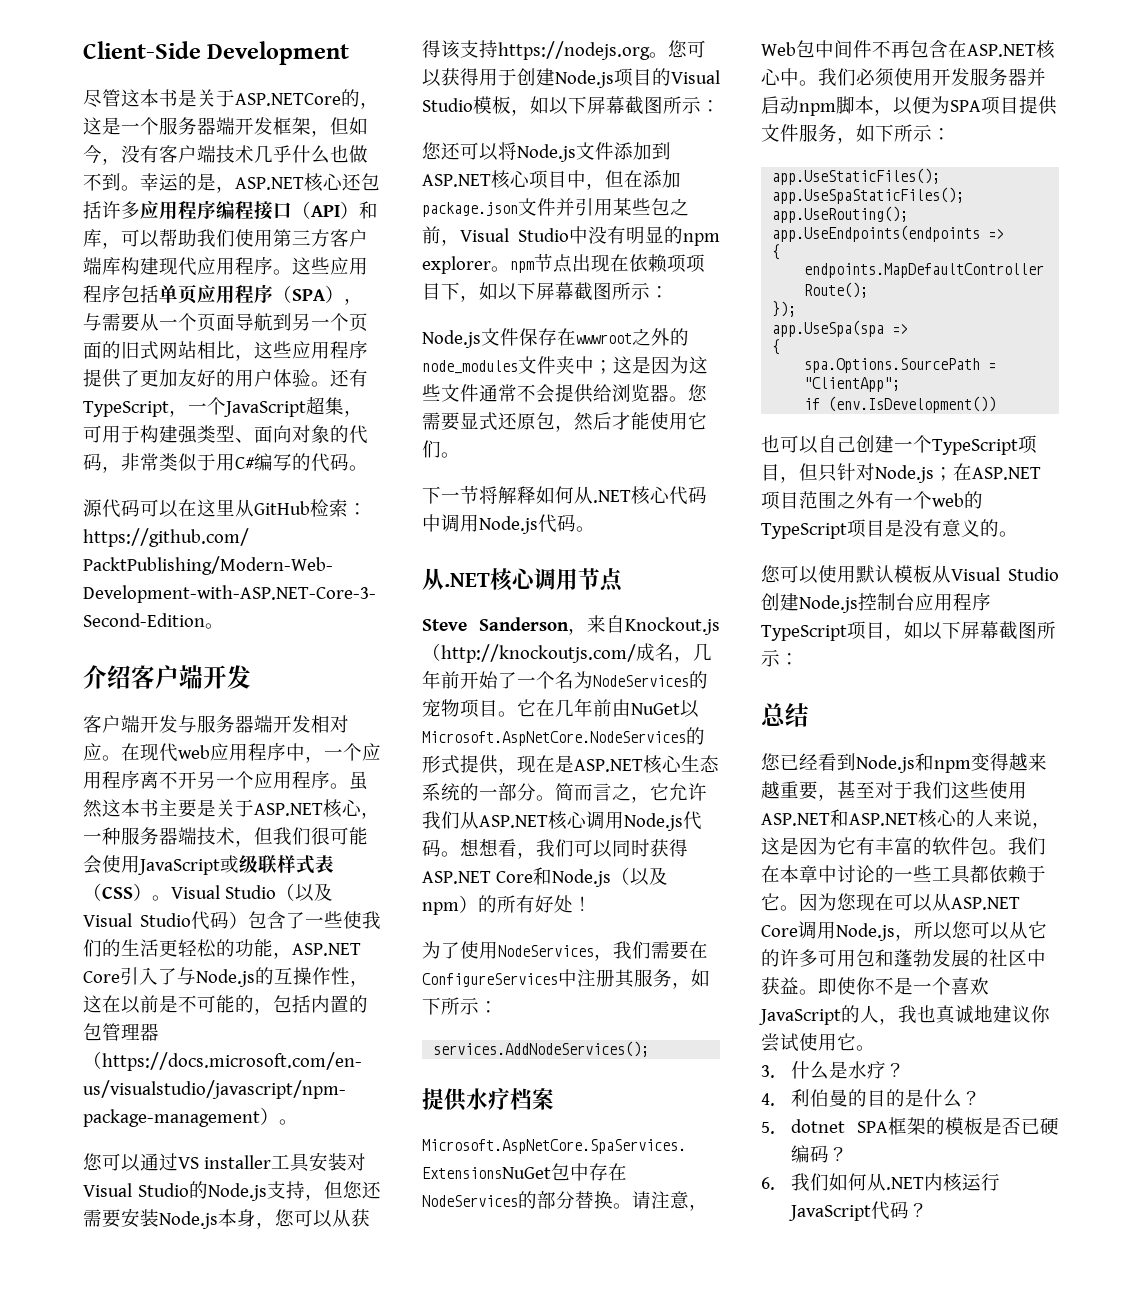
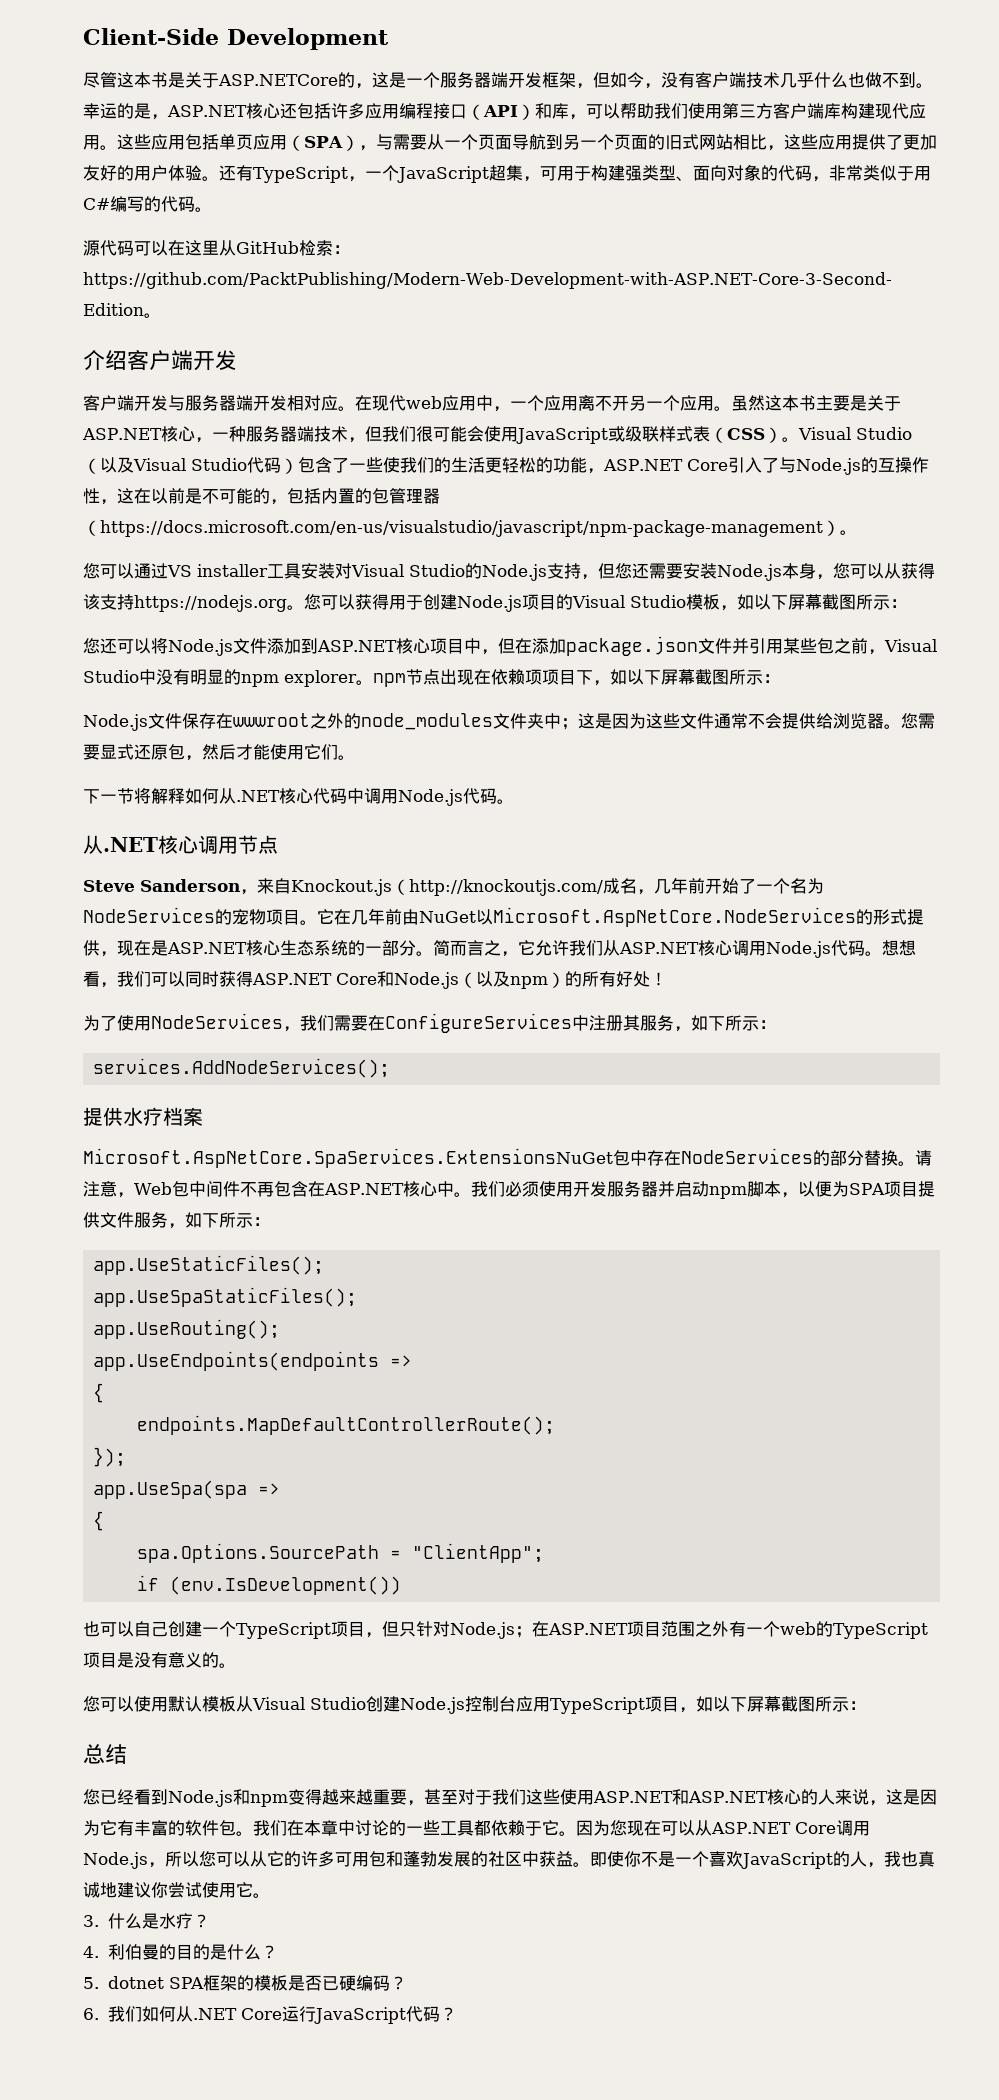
- 幸运的是，ASP.NET核心还包括许多应用程序编程接口（API）和库，可以帮助我们使用第三方客户端库构建现代应用程序。
+ 幸运的是，ASP.NET核心还包括许多应用编程接口（API）和库，可以帮助我们使用第三方客户端库构建现代应用。
- 这些应用程序包括单页应用程序（SPA），与需要从一个页面导航到另一个页面的旧式网站相比，这些应用程序提供了更加友好的用户体验。
+ 这些应用包括单页应用（SPA），与需要从一个页面导航到另一个页面的旧式网站相比，这些应用提供了更加友好的用户体验。
- 在现代web应用程序中，一个应用程序离不开另一个应用程序。
+ 在现代web应用中，一个应用离不开另一个应用。
- 您可以使用默认模板从Visual Studio创建Node.js控制台应用程序TypeScript项目，如以下屏幕截图所示：
+ 您可以使用默认模板从Visual Studio创建Node.js控制台应用TypeScript项目，如以下屏幕截图所示：
- 6.我们如何从.NET内核运行JavaScript代码？
+ 6.我们如何从.NET Core运行JavaScript代码？

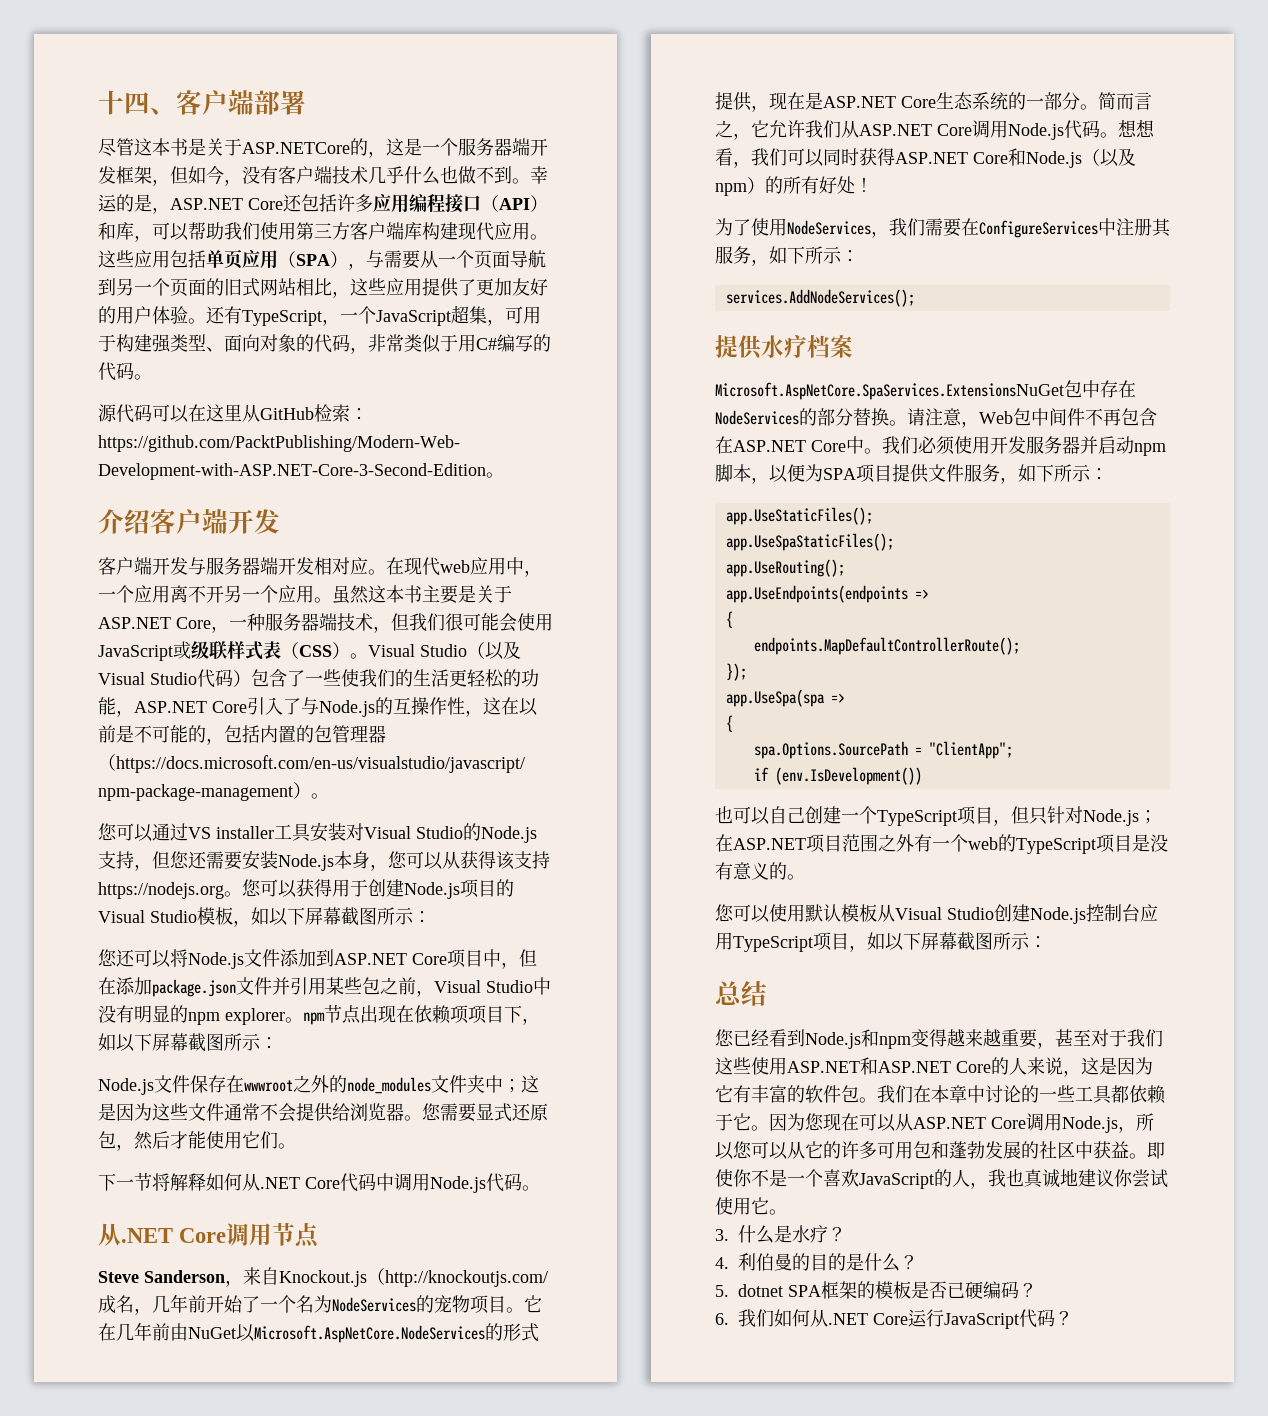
- Client-Side Development
+ 十四、客户端部署
- 幸运的是，ASP.NET核心还包括许多应用编程接口（API）和库，可以帮助我们使用第三方客户端库构建现代应用。
+ 幸运的是，ASP.NET Core还包括许多应用编程接口（API）和库，可以帮助我们使用第三方客户端库构建现代应用。
- 虽然这本书主要是关于ASP.NET核心，一种服务器端技术，但我们很可能会使用JavaScript或级联样式表（CSS）。
+ 虽然这本书主要是关于ASP.NET Core，一种服务器端技术，但我们很可能会使用JavaScript或级联样式表（CSS）。
- 您还可以将Node.js文件添加到ASP.NET核心项目中，但在添加package.json文件并引用某些包之前，Visual Studio中没有明显的npm explorer。npm节点出现在依赖项项目下，如以下屏幕截图所示：
+ 您还可以将Node.js文件添加到ASP.NET Core项目中，但在添加package.json文件并引用某些包之前，Visual Studio中没有明显的npm explorer。npm节点出现在依赖项项目下，如以下屏幕截图所示：
- 下一节将解释如何从.NET核心代码中调用Node.js代码。
+ 下一节将解释如何从.NET Core代码中调用Node.js代码。
- 从.NET核心调用节点
+ 从.NET Core调用节点
- 它在几年前由NuGet以Microsoft.AspNetCore.NodeServices的形式提供，现在是ASP.NET核心生态系统的一部分。
+ 它在几年前由NuGet以Microsoft.AspNetCore.NodeServices的形式提供，现在是ASP.NET Core生态系统的一部分。
- 简而言之，它允许我们从ASP.NET核心调用Node.js代码。
+ 简而言之，它允许我们从ASP.NET Core调用Node.js代码。
- 请注意，Web包中间件不再包含在ASP.NET核心中。
+ 请注意，Web包中间件不再包含在ASP.NET Core中。
- 您已经看到Node.js和npm变得越来越重要，甚至对于我们这些使用ASP.NET和ASP.NET核心的人来说，这是因为它有丰富的软件包。
+ 您已经看到Node.js和npm变得越来越重要，甚至对于我们这些使用ASP.NET和ASP.NET Core的人来说，这是因为它有丰富的软件包。

